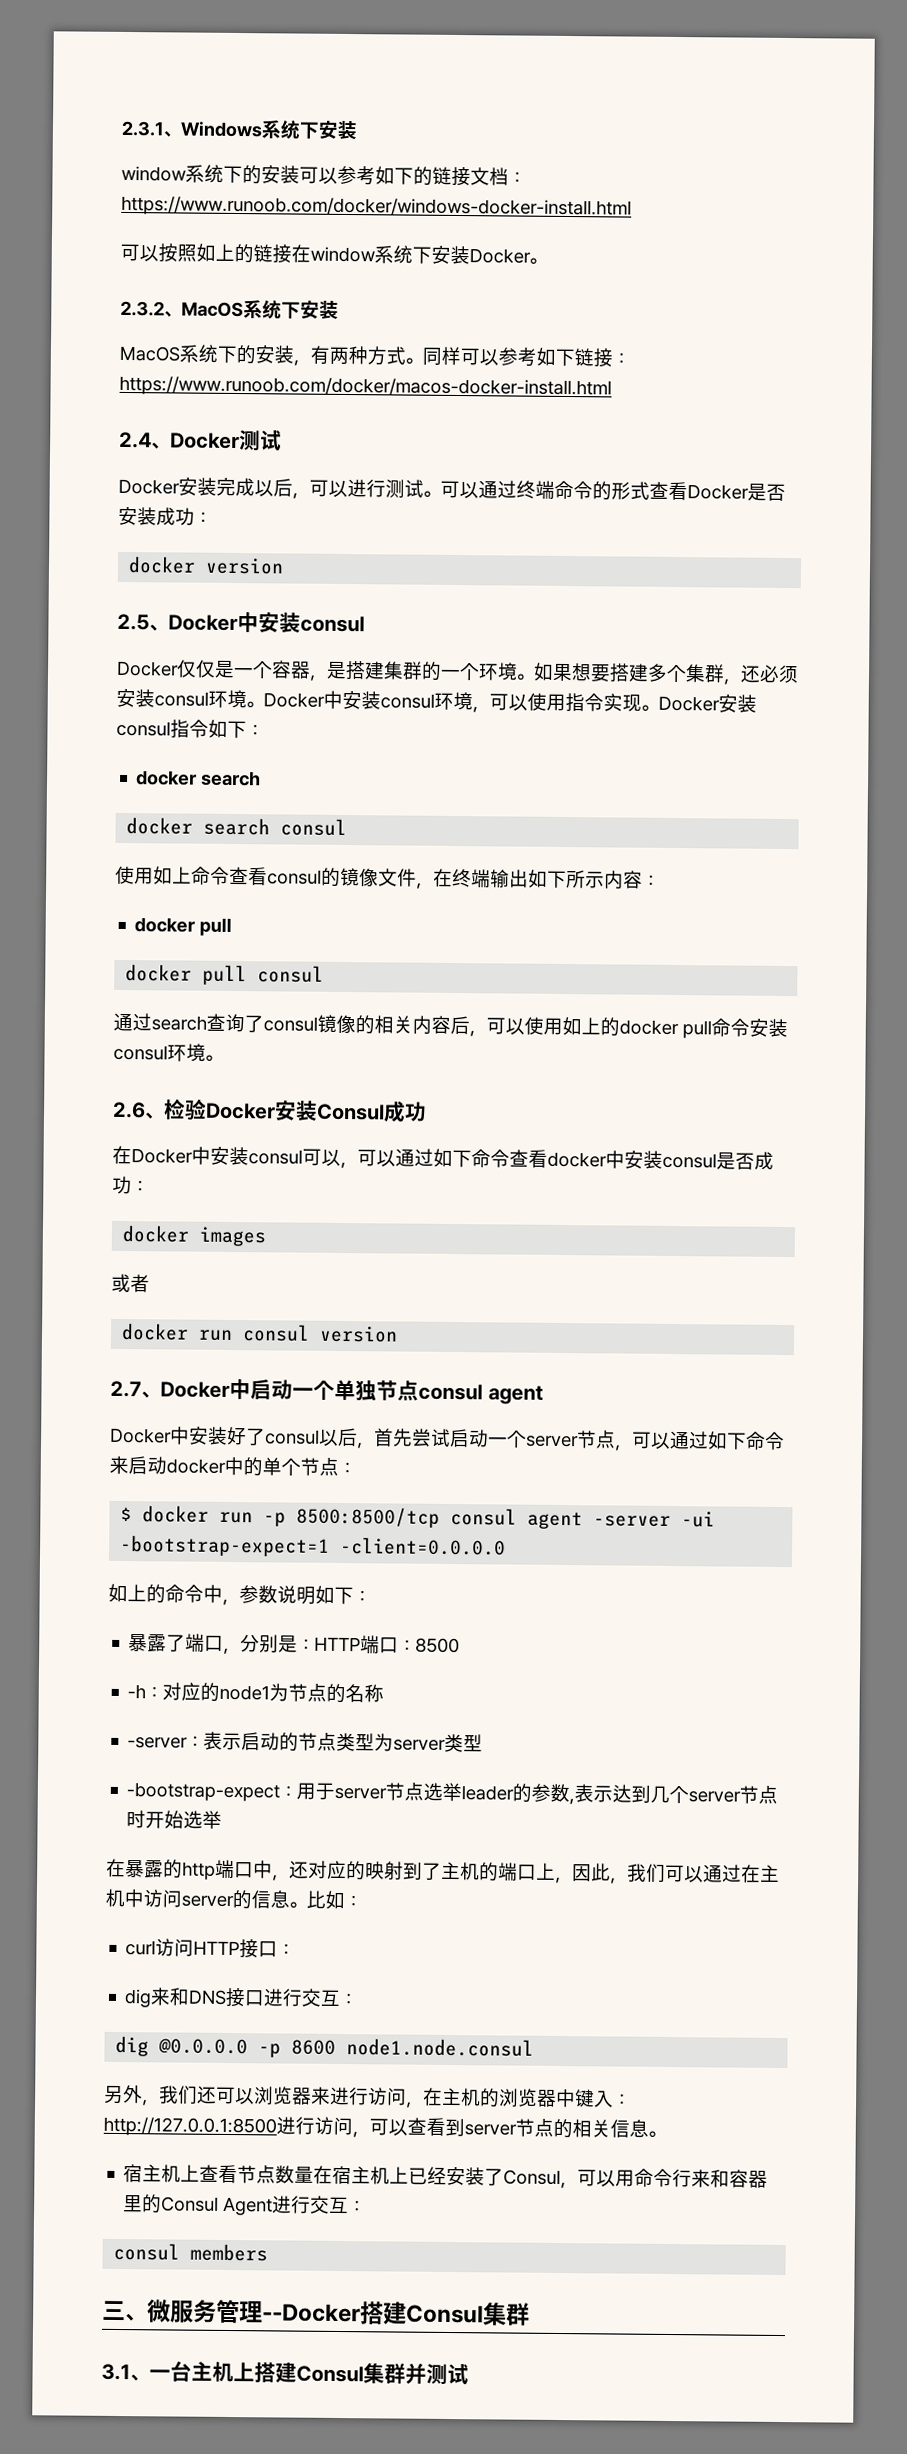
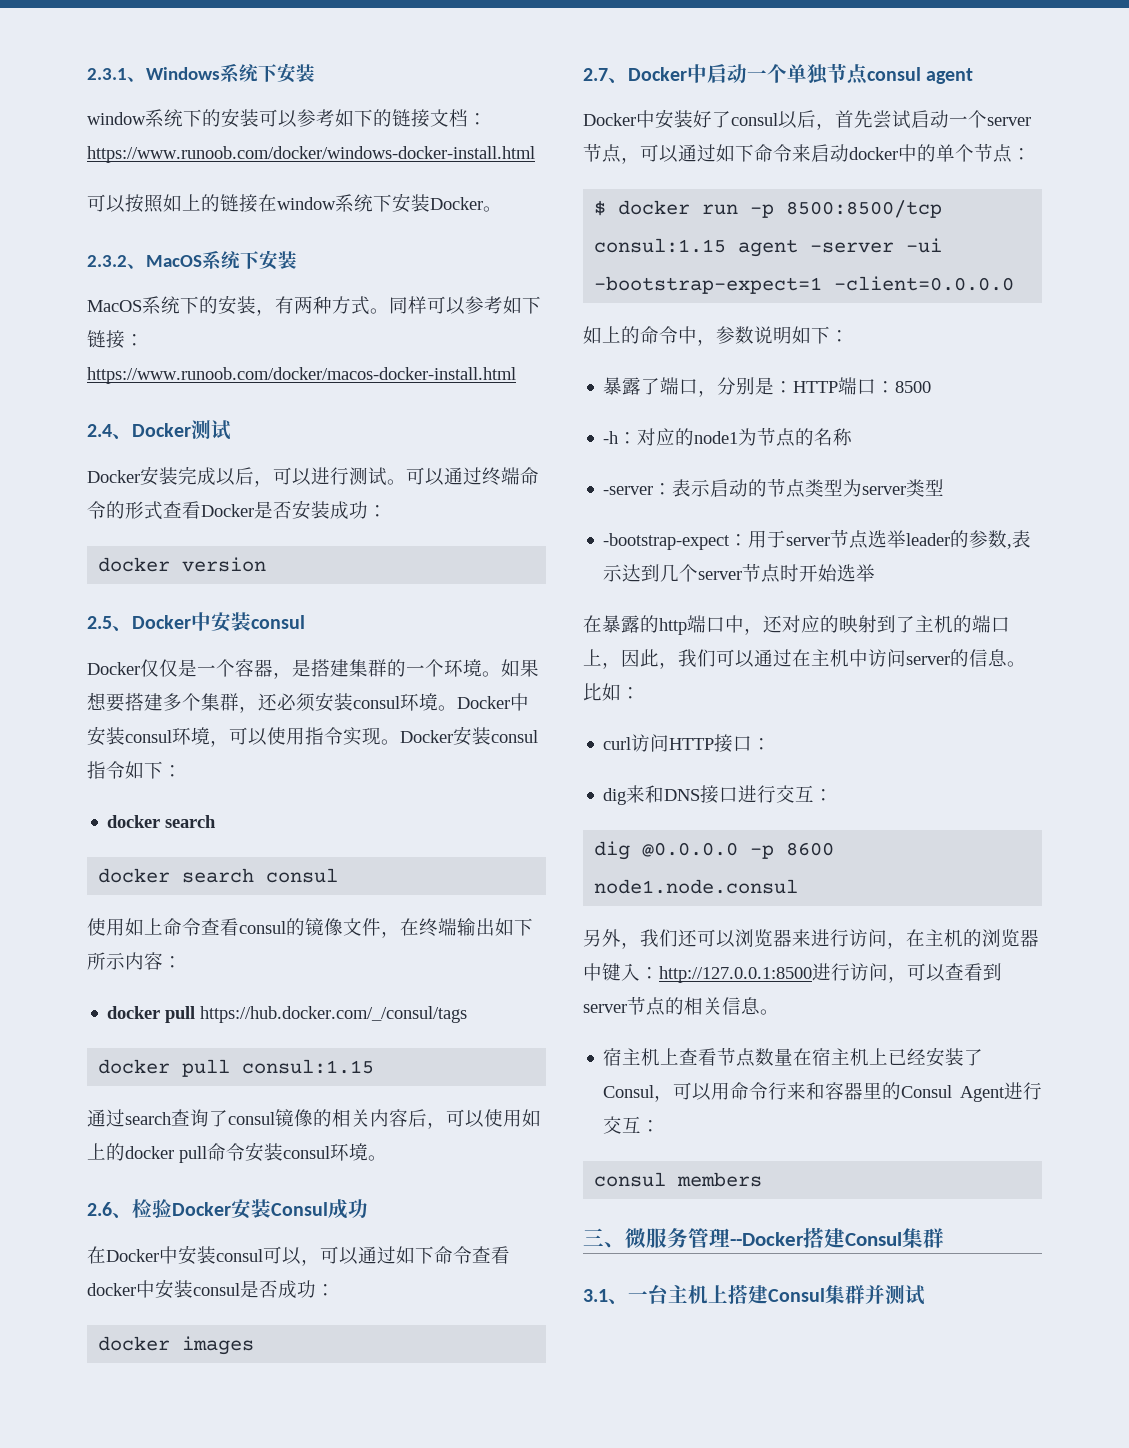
  使用如上命令查看consul的镜像文件，在终端输出如下所示内容：
- docker pull
- docker pull consul
+ docker pull https://hub.docker.com/_/consul/tags
+ docker pull consul:1.15
- 或者
- docker run consul version
- $ docker run -p 8500:8500/tcp consul agent -server -ui -bootstrap-expect=1 -client=0.0.0.0
+ $ docker run -p 8500:8500/tcp consul:1.15 agent -server -ui -bootstrap-expect=1 -client=0.0.0.0

